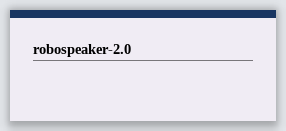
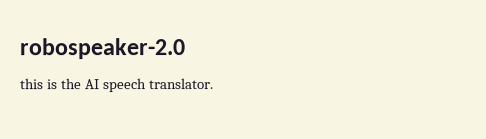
+ this is the AI speech translator.

